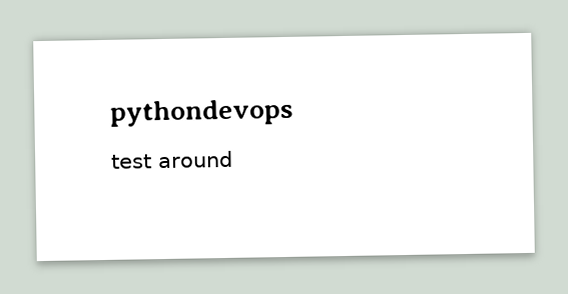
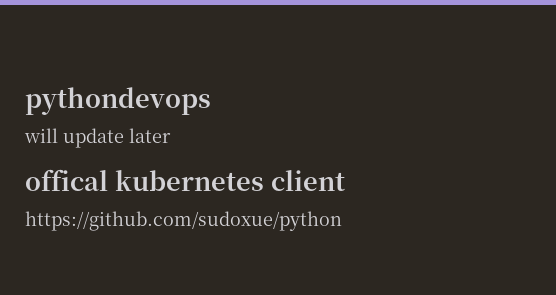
- test around
+ will update later
+ offical kubernetes client
+ https://github.com/sudoxue/python

